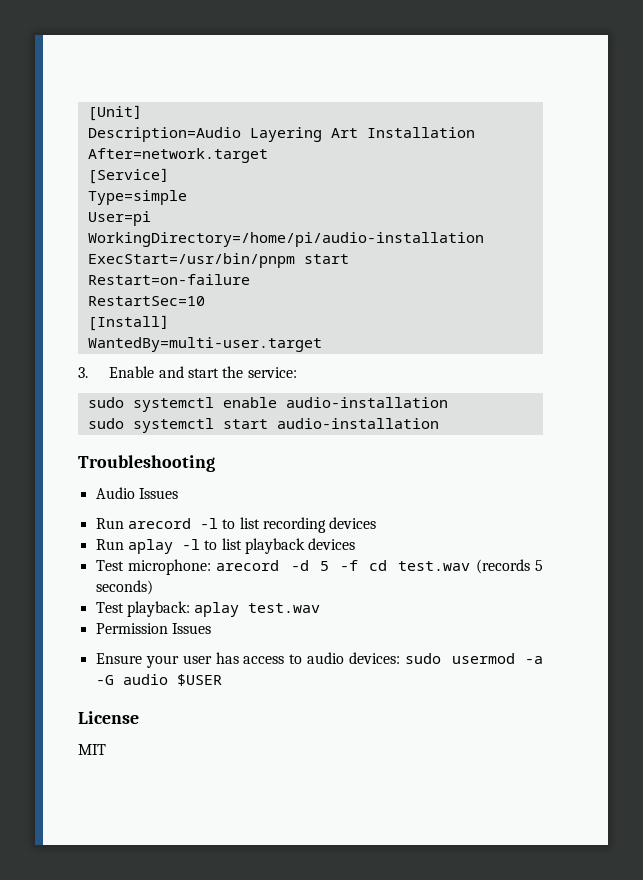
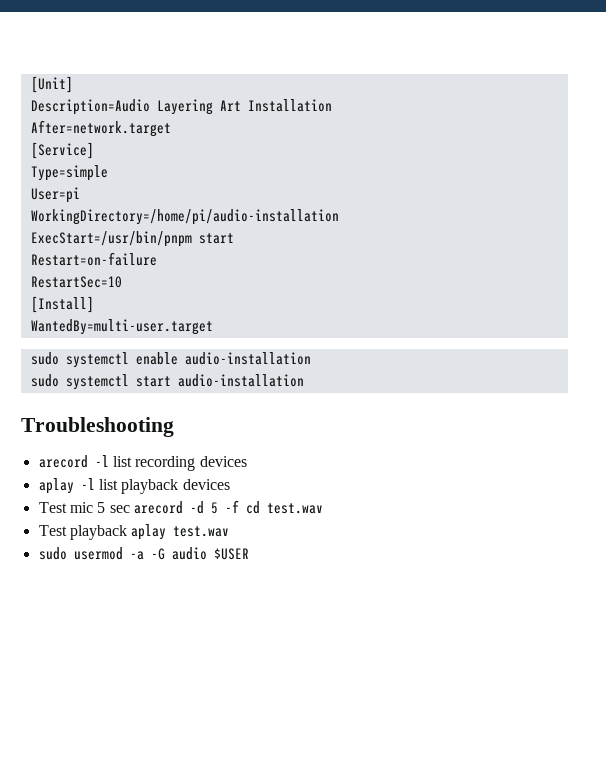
- 3. Enable and start the service:
- Audio Issues
- Run arecord -l to list recording devices
+ arecord -l list recording devices
- Run aplay -l to list playback devices
+ aplay -l list playback devices
- Test microphone: arecord -d 5 -f cd test.wav (records 5 seconds)
- Test playback: aplay test.wav
+ Test mic 5 sec arecord -d 5 -f cd test.wav
+ Test playback aplay test.wav
- Permission Issues
- Ensure your user has access to audio devices: sudo usermod -a -G audio $USER
+ sudo usermod -a -G audio $USER
- License
- MIT

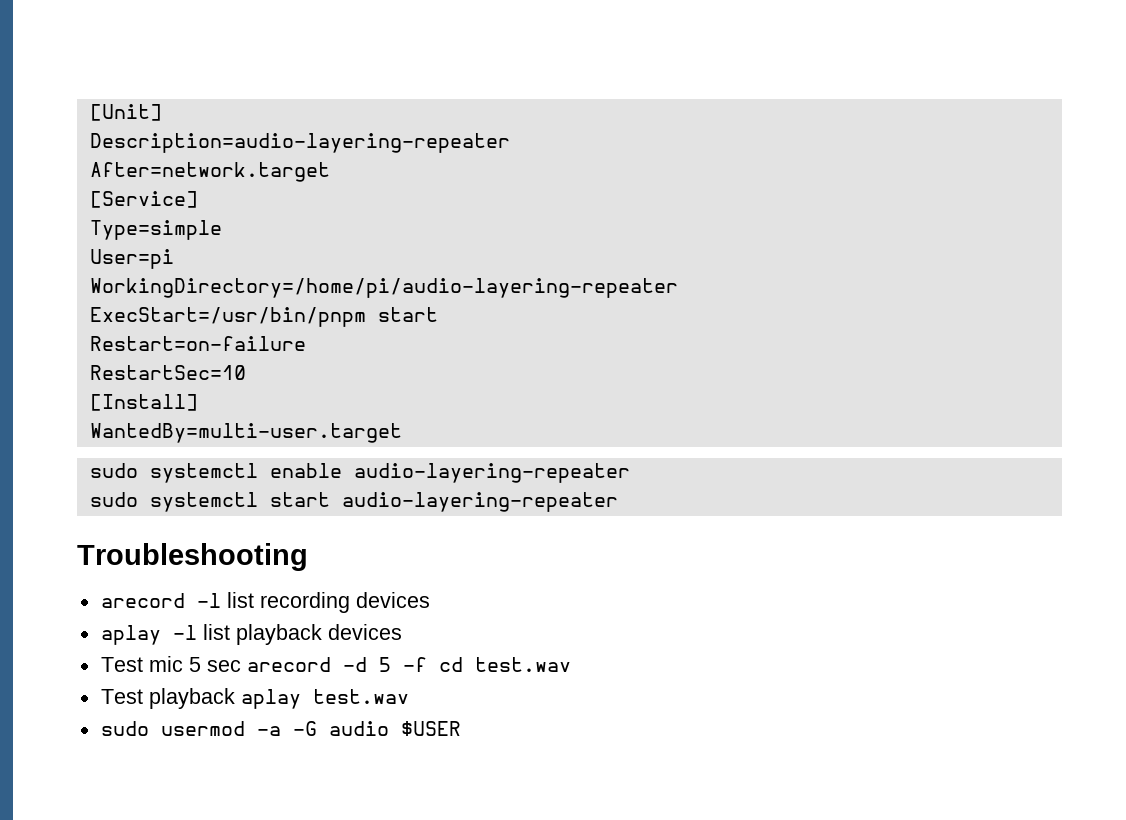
- Description=Audio Layering Art Installation
+ Description=audio-layering-repeater
- WorkingDirectory=/home/pi/audio-installation
+ WorkingDirectory=/home/pi/audio-layering-repeater
- sudo systemctl enable audio-installation
+ sudo systemctl enable audio-layering-repeater
- sudo systemctl start audio-installation
+ sudo systemctl start audio-layering-repeater

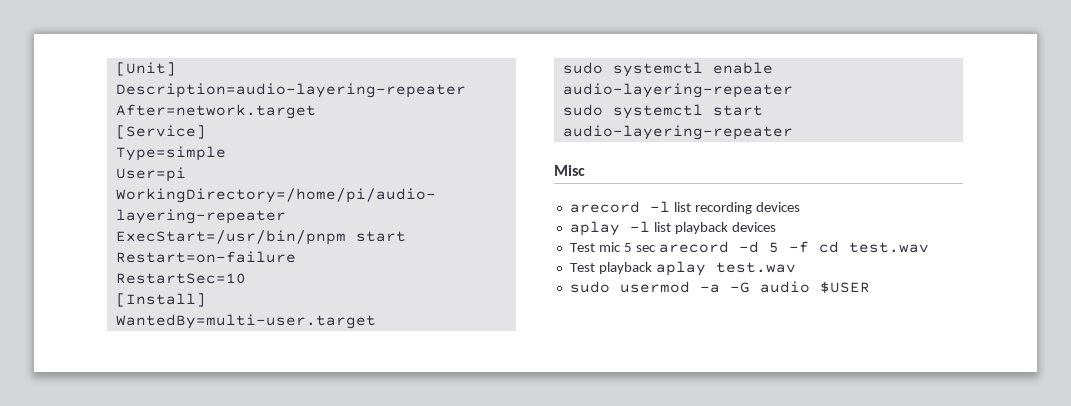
- Troubleshooting
+ Misc

